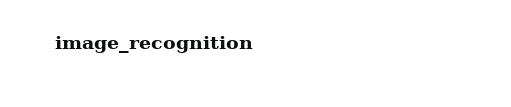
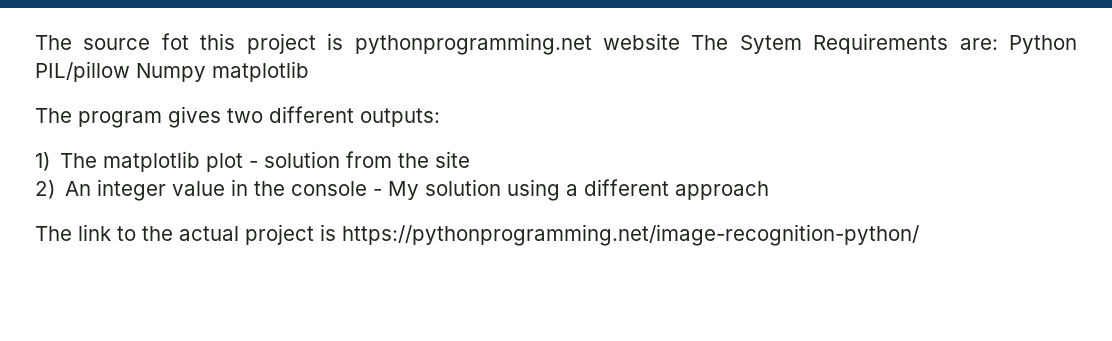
- image_recognition
+ The source fot this project is pythonprogramming.net website The Sytem Requirements are: Python PIL/pillow Numpy matplotlib
+ The program gives two different outputs:
+ 1) The matplotlib plot - solution from the site
+ 2) An integer value in the console - My solution using a different approach
+ The link to the actual project is https://pythonprogramming.net/image-recognition-python/

